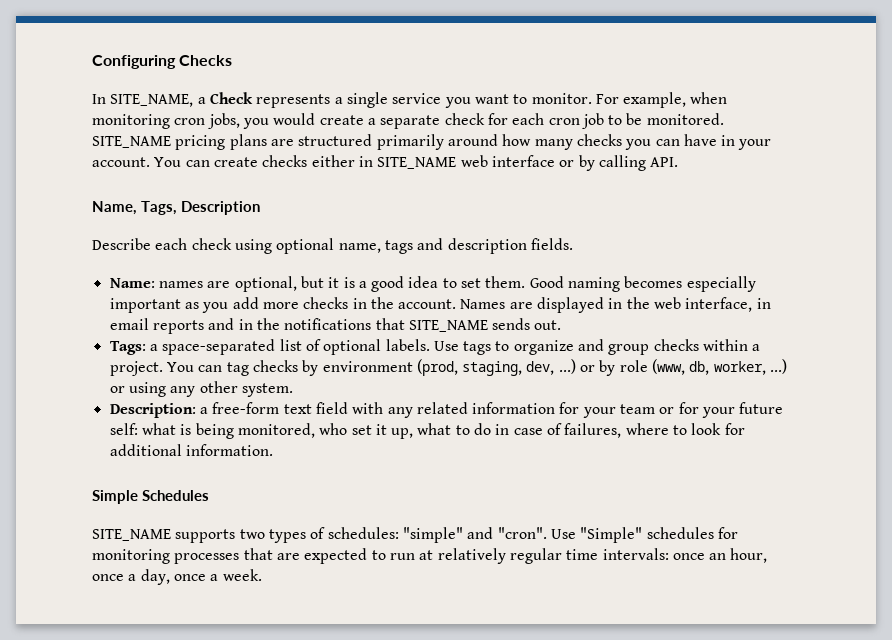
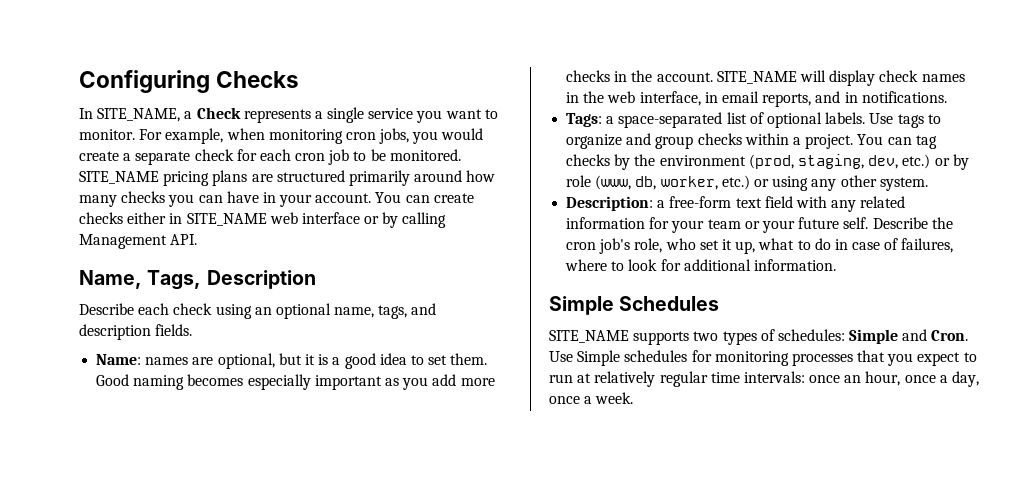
- You can create checks either in SITE_NAME web interface or by calling API.
+ You can create checks either in SITE_NAME web interface or by calling Management API.
- Describe each check using optional name, tags and description fields.
+ Describe each check using an optional name, tags, and description fields.
- Names are displayed in the web interface, in email reports and in the notifications that SITE_NAME sends out.
+ SITE_NAME will display check names in the web interface, in email reports, and in notifications.
- You can tag checks by environment (prod, staging, dev, ...) or by role (www, db, worker, ...) or using any other system.
+ You can tag checks by the environment (prod, staging, dev, etc.) or by role (www, db, worker, etc.) or using any other system.
- Description: a free-form text field with any related information for your team or for your future self: what is being monitored, who set it up, what to do in case of failures, where to look for additional information.
+ Description: a free-form text field with any related information for your team or your future self. Describe the cron job's role, who set it up, what to do in case of failures, where to look for additional information.
- SITE_NAME supports two types of schedules: "simple" and "cron". Use "Simple" schedules for monitoring processes that are expected to run at relatively regular time intervals: once an hour, once a day, once a week.
+ SITE_NAME supports two types of schedules: Simple and Cron. Use Simple schedules for monitoring processes that you expect to run at relatively regular time intervals: once an hour, once a day, once a week.

